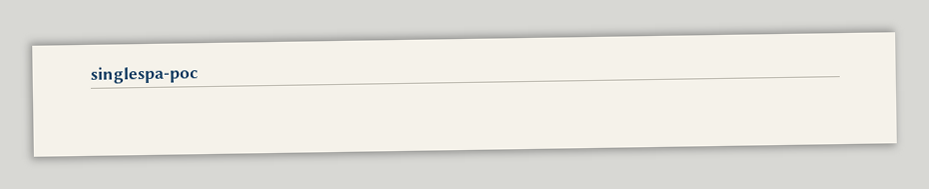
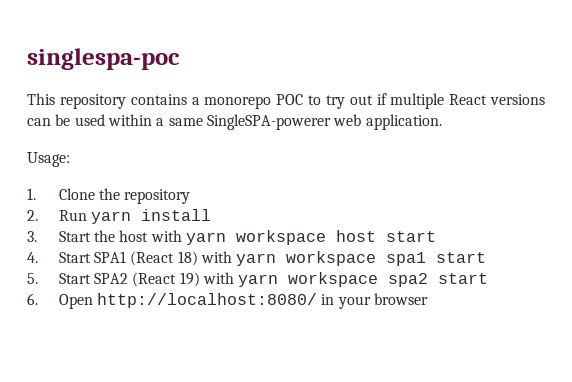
+ This repository contains a monorepo POC to try out if multiple React versions can be used within a same SingleSPA-powerer web application.
+ Usage:
+ 1. Clone the repository
+ 2. Run yarn install
+ 3. Start the host with yarn workspace host start
+ 4. Start SPA1 (React 18) with yarn workspace spa1 start
+ 5. Start SPA2 (React 19) with yarn workspace spa2 start
+ 6. Open http://localhost:8080/ in your browser

